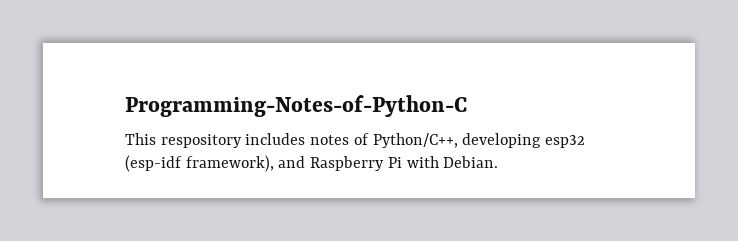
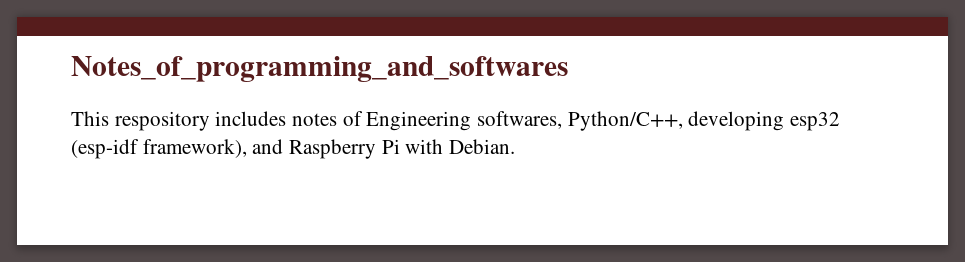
- Programming-Notes-of-Python-C
+ Notes_of_programming_and_softwares
- This respository includes notes of Python/C++, developing esp32 (esp-idf framework), and Raspberry Pi with Debian.
+ This respository includes notes of Engineering softwares, Python/C++, developing esp32 (esp-idf framework), and Raspberry Pi with Debian.

